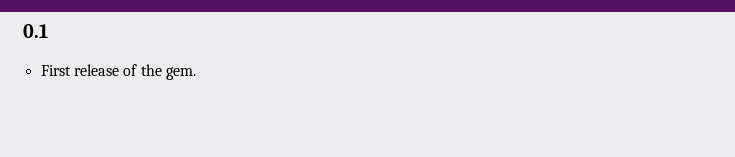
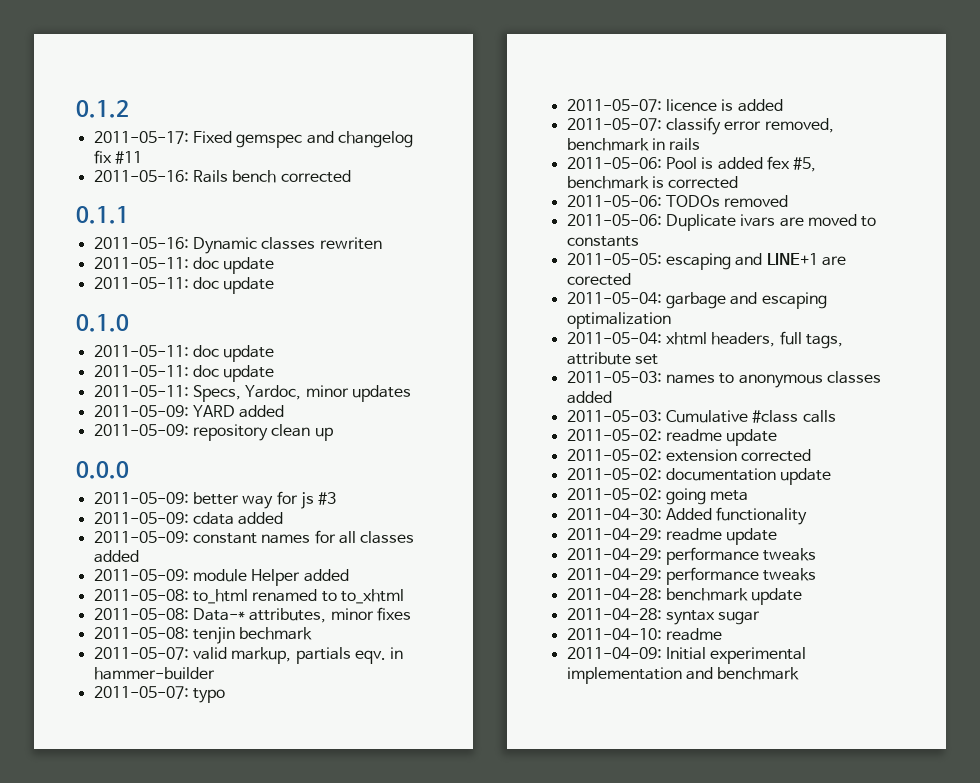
- 0.1
- First release of the gem.
+ 0.1.2
+ 2011-05-17: Fixed gemspec and changelog fix #11
+ 2011-05-16: Rails bench corrected
+ 0.1.1
+ 2011-05-16: Dynamic classes rewriten
+ 2011-05-11: doc update
+ 2011-05-11: doc update
+ 0.1.0
+ 2011-05-11: doc update
+ 2011-05-11: doc update
+ 2011-05-11: Specs, Yardoc, minor updates
+ 2011-05-09: YARD added
+ 2011-05-09: repository clean up
+ 0.0.0
+ 2011-05-09: better way for js #3
+ 2011-05-09: cdata added
+ 2011-05-09: constant names for all classes added
+ 2011-05-09: module Helper added
+ 2011-05-08: to_html renamed to to_xhtml
+ 2011-05-08: Data-* attributes, minor fixes
+ 2011-05-08: tenjin bechmark
+ 2011-05-07: valid markup, partials eqv. in hammer-builder
+ 2011-05-07: typo
+ 2011-05-07: licence is added
+ 2011-05-07: classify error removed, benchmark in rails
+ 2011-05-06: Pool is added fex #5, benchmark is corrected
+ 2011-05-06: TODOs removed
+ 2011-05-06: Duplicate ivars are moved to constants
+ 2011-05-05: escaping and LINE+1 are corected
+ 2011-05-04: garbage and escaping optimalization
+ 2011-05-04: xhtml headers, full tags, attribute set
+ 2011-05-03: names to anonymous classes added
+ 2011-05-03: Cumulative #class calls
+ 2011-05-02: readme update
+ 2011-05-02: extension corrected
+ 2011-05-02: documentation update
+ 2011-05-02: going meta
+ 2011-04-30: Added functionality
+ 2011-04-29: readme update
+ 2011-04-29: performance tweaks
+ 2011-04-29: performance tweaks
+ 2011-04-28: benchmark update
+ 2011-04-28: syntax sugar
+ 2011-04-10: readme
+ 2011-04-09: Initial experimental implementation and benchmark

